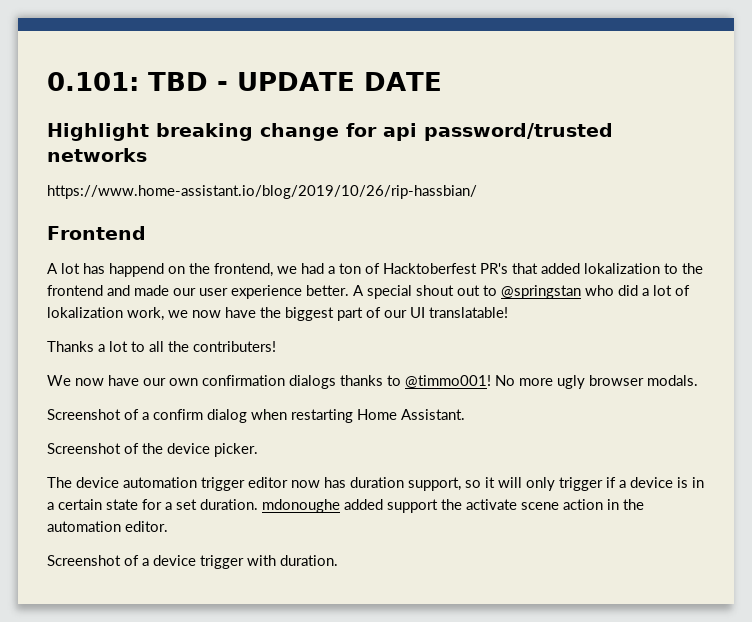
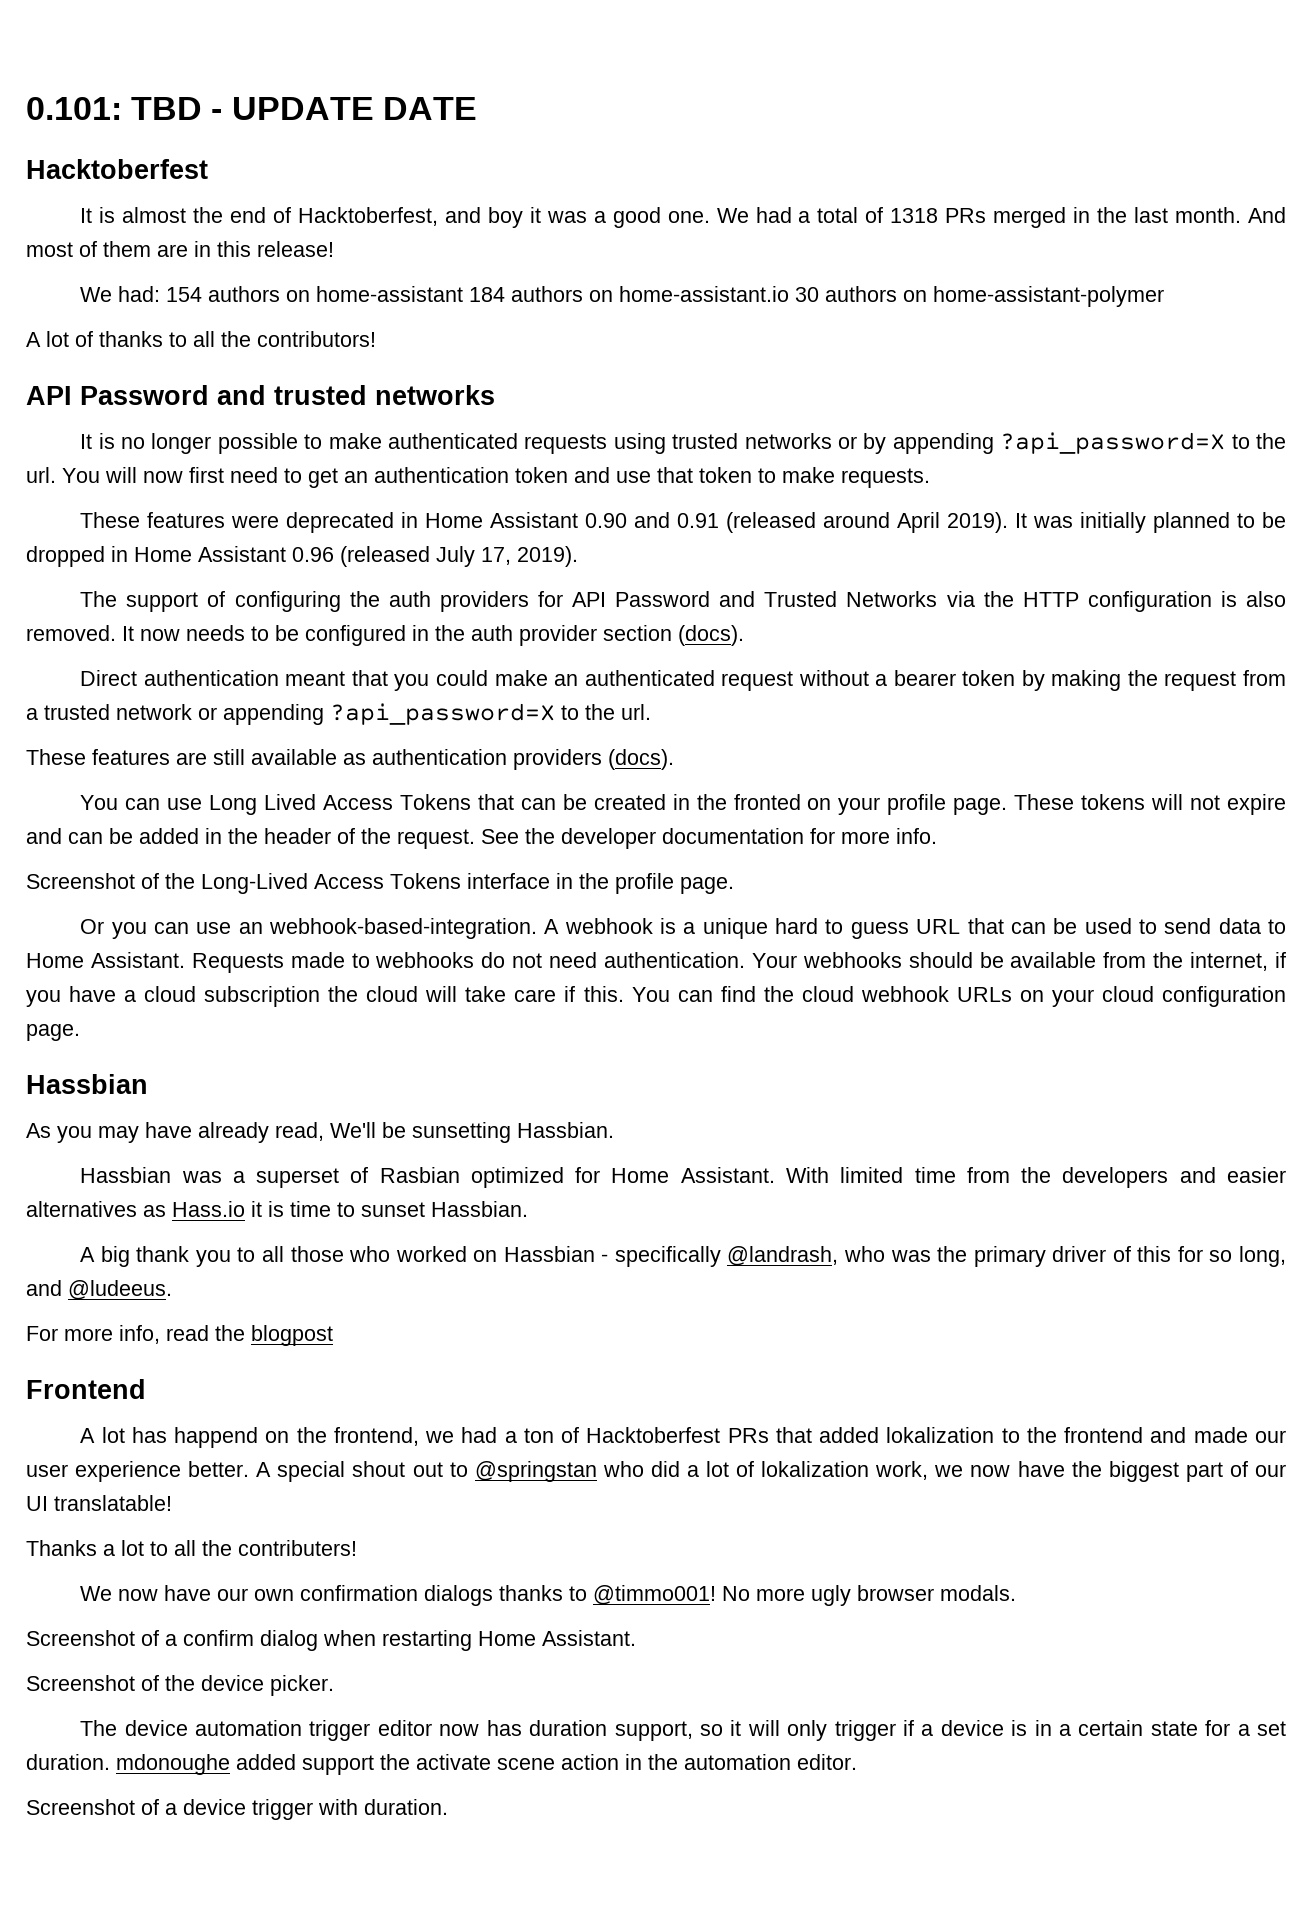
  0.101: TBD - UPDATE DATE
- Highlight breaking change for api password/trusted networks
- https://www.home-assistant.io/blog/2019/10/26/rip-hassbian/
+ Hacktoberfest
+ It is almost the end of Hacktoberfest, and boy it was a good one. We had a total of 1318 PRs merged in the last month. And most of them are in this release!
+ We had: 154 authors on home-assistant 184 authors on home-assistant.io 30 authors on home-assistant-polymer
+ A lot of thanks to all the contributors!
+ API Password and trusted networks
+ It is no longer possible to make authenticated requests using trusted networks or by appending ?api_password=X to the url. You will now first need to get an authentication token and use that token to make requests.
+ These features were deprecated in Home Assistant 0.90 and 0.91 (released around April 2019). It was initially planned to be dropped in Home Assistant 0.96 (released July 17, 2019).
+ The support of configuring the auth providers for API Password and Trusted Networks via the HTTP configuration is also removed. It now needs to be configured in the auth provider section (docs).
+ Direct authentication meant that you could make an authenticated request without a bearer token by making the request from a trusted network or appending ?api_password=X to the url.
+ These features are still available as authentication providers (docs).
+ You can use Long Lived Access Tokens that can be created in the fronted on your profile page. These tokens will not expire and can be added in the header of the request. See the developer documentation for more info.
+ Screenshot of the Long-Lived Access Tokens interface in the profile page.
+ Or you can use an webhook-based-integration. A webhook is a unique hard to guess URL that can be used to send data to Home Assistant. Requests made to webhooks do not need authentication. Your webhooks should be available from the internet, if you have a cloud subscription the cloud will take care if this. You can find the cloud webhook URLs on your cloud configuration page.
+ Hassbian
+ As you may have already read, We'll be sunsetting Hassbian.
+ Hassbian was a superset of Rasbian optimized for Home Assistant. With limited time from the developers and easier alternatives as Hass.io it is time to sunset Hassbian.
+ A big thank you to all those who worked on Hassbian - specifically @landrash, who was the primary driver of this for so long, and @ludeeus.
+ For more info, read the blogpost
- A lot has happend on the frontend, we had a ton of Hacktoberfest PR's that added lokalization to the frontend and made our user experience better.
+ A lot has happend on the frontend, we had a ton of Hacktoberfest PRs that added lokalization to the frontend and made our user experience better.

